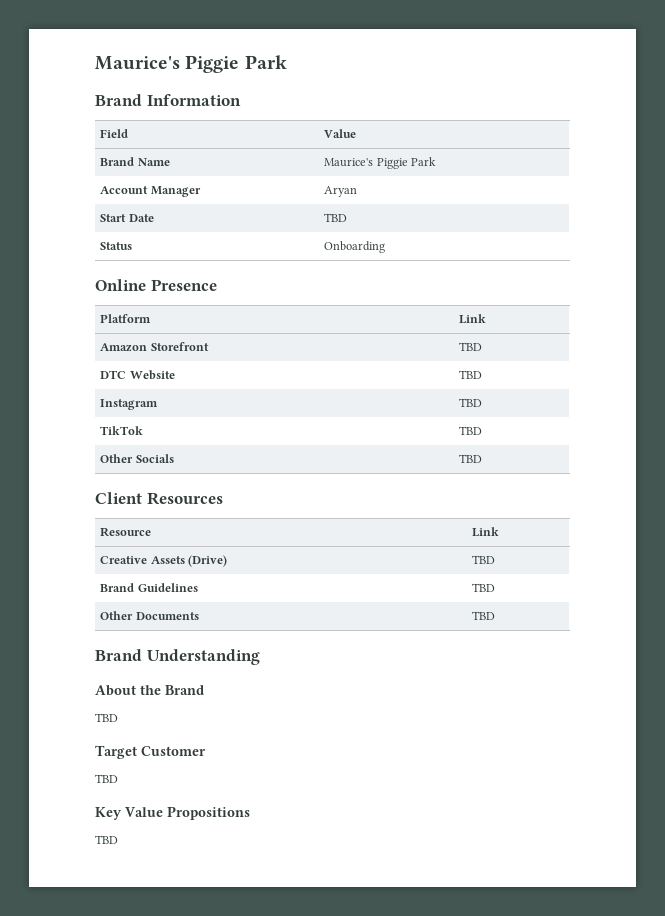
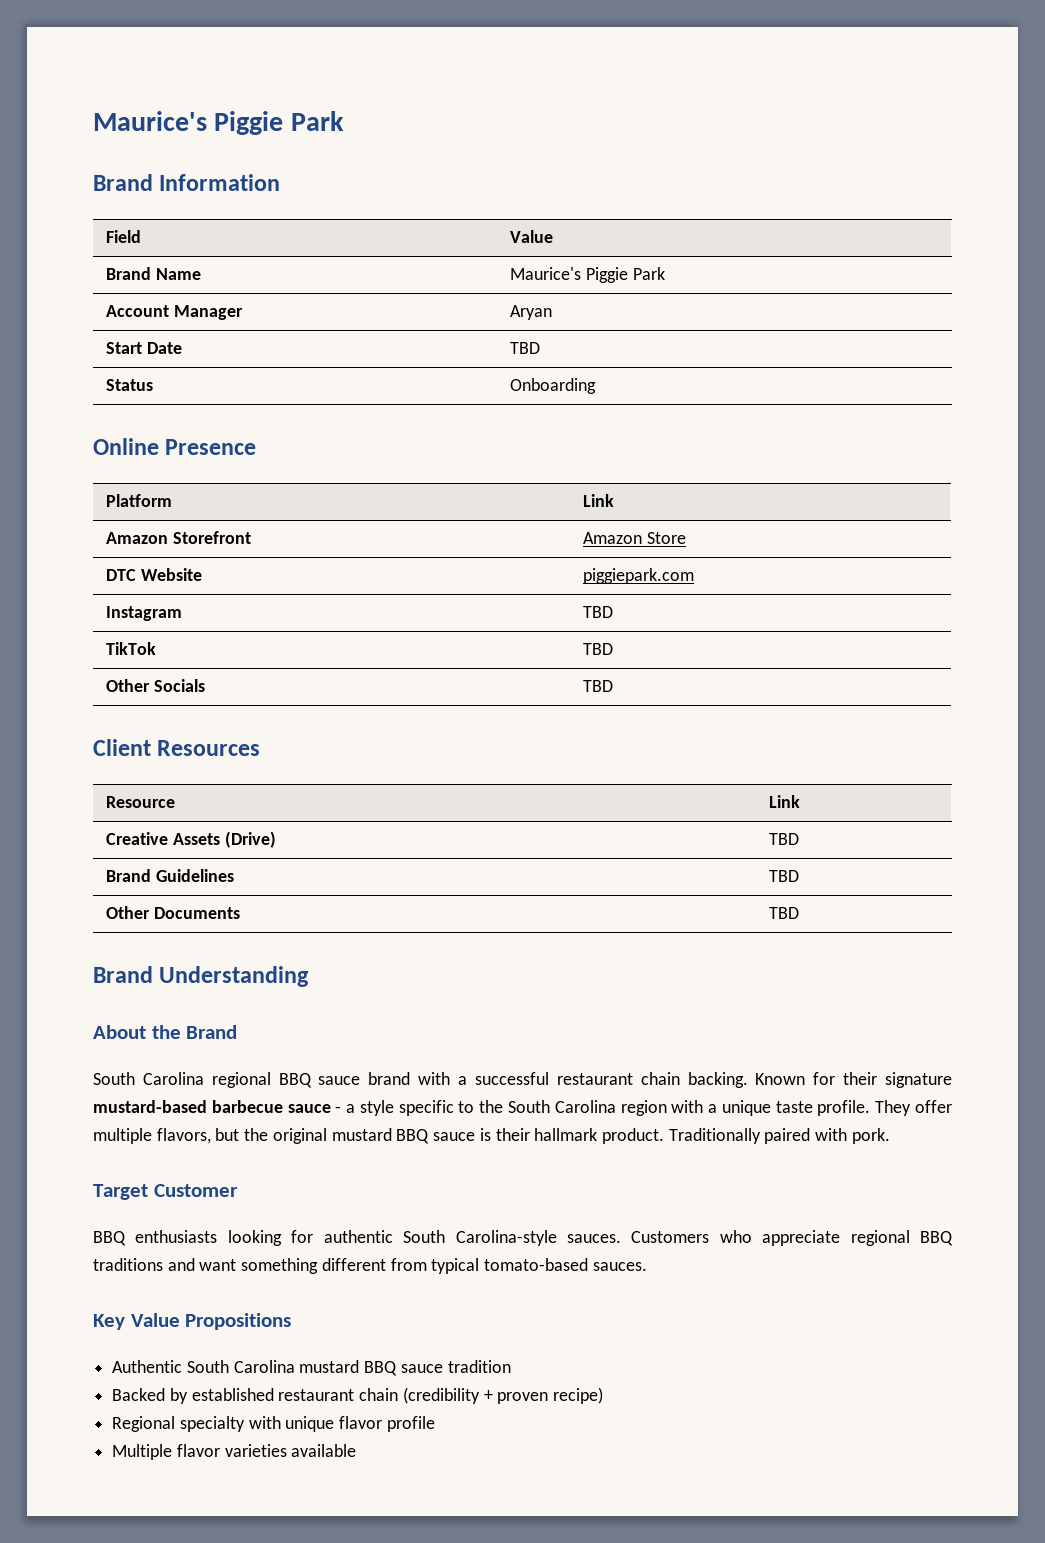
- Amazon Storefront | TBD
+ Amazon Storefront | Amazon Store
- DTC Website | TBD
+ DTC Website | piggiepark.com
  About the Brand
- TBD
+ South Carolina regional BBQ sauce brand with a successful restaurant chain backing. Known for their signature mustard-based barbecue sauce - a style specific to the South Carolina region with a unique taste profile. They offer multiple flavors, but the original mustard BBQ sauce is their hallmark product. Traditionally paired with pork.
  Target Customer
- TBD
+ BBQ enthusiasts looking for authentic South Carolina-style sauces. Customers who appreciate regional BBQ traditions and want something different from typical tomato-based sauces.
  Key Value Propositions
- TBD
+ Authentic South Carolina mustard BBQ sauce tradition
+ Backed by established restaurant chain (credibility + proven recipe)
+ Regional specialty with unique flavor profile
+ Multiple flavor varieties available

